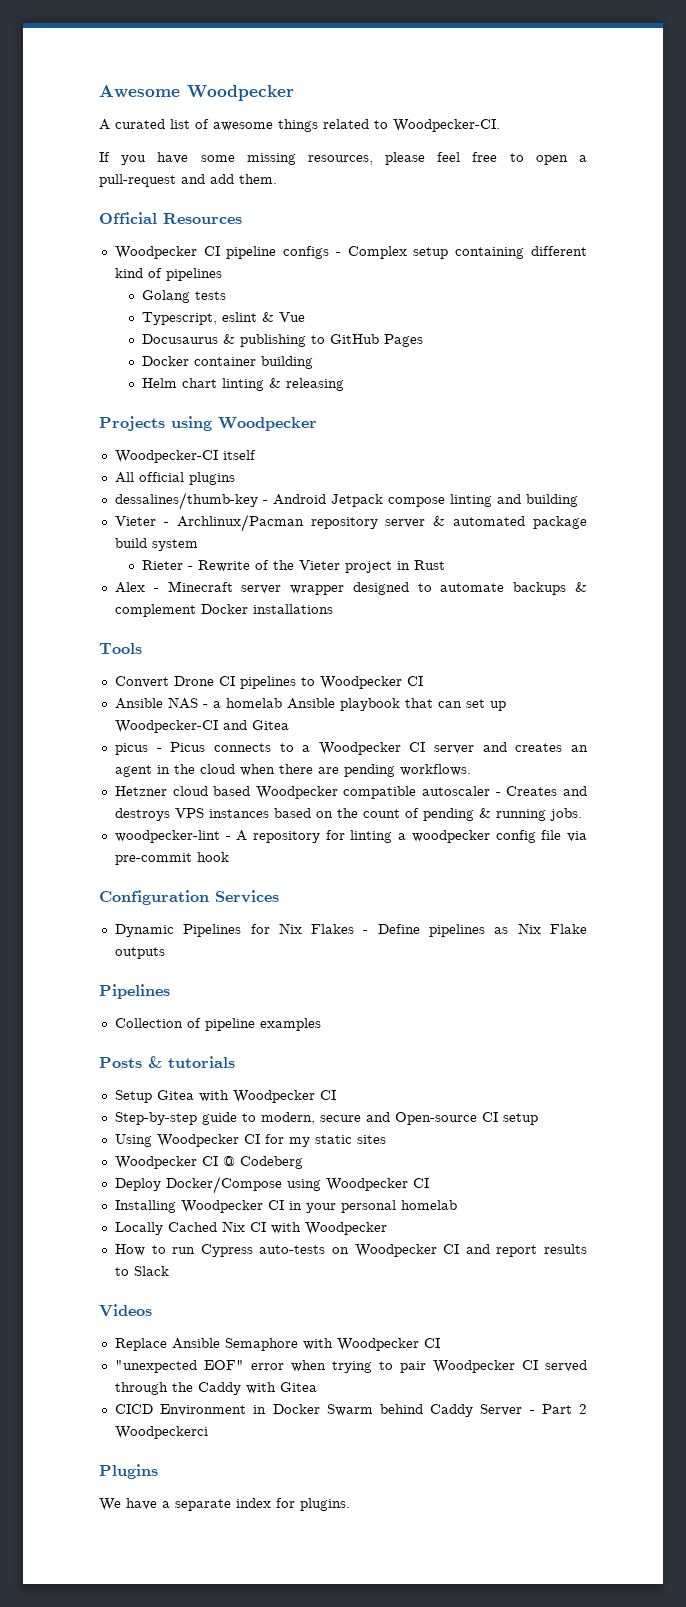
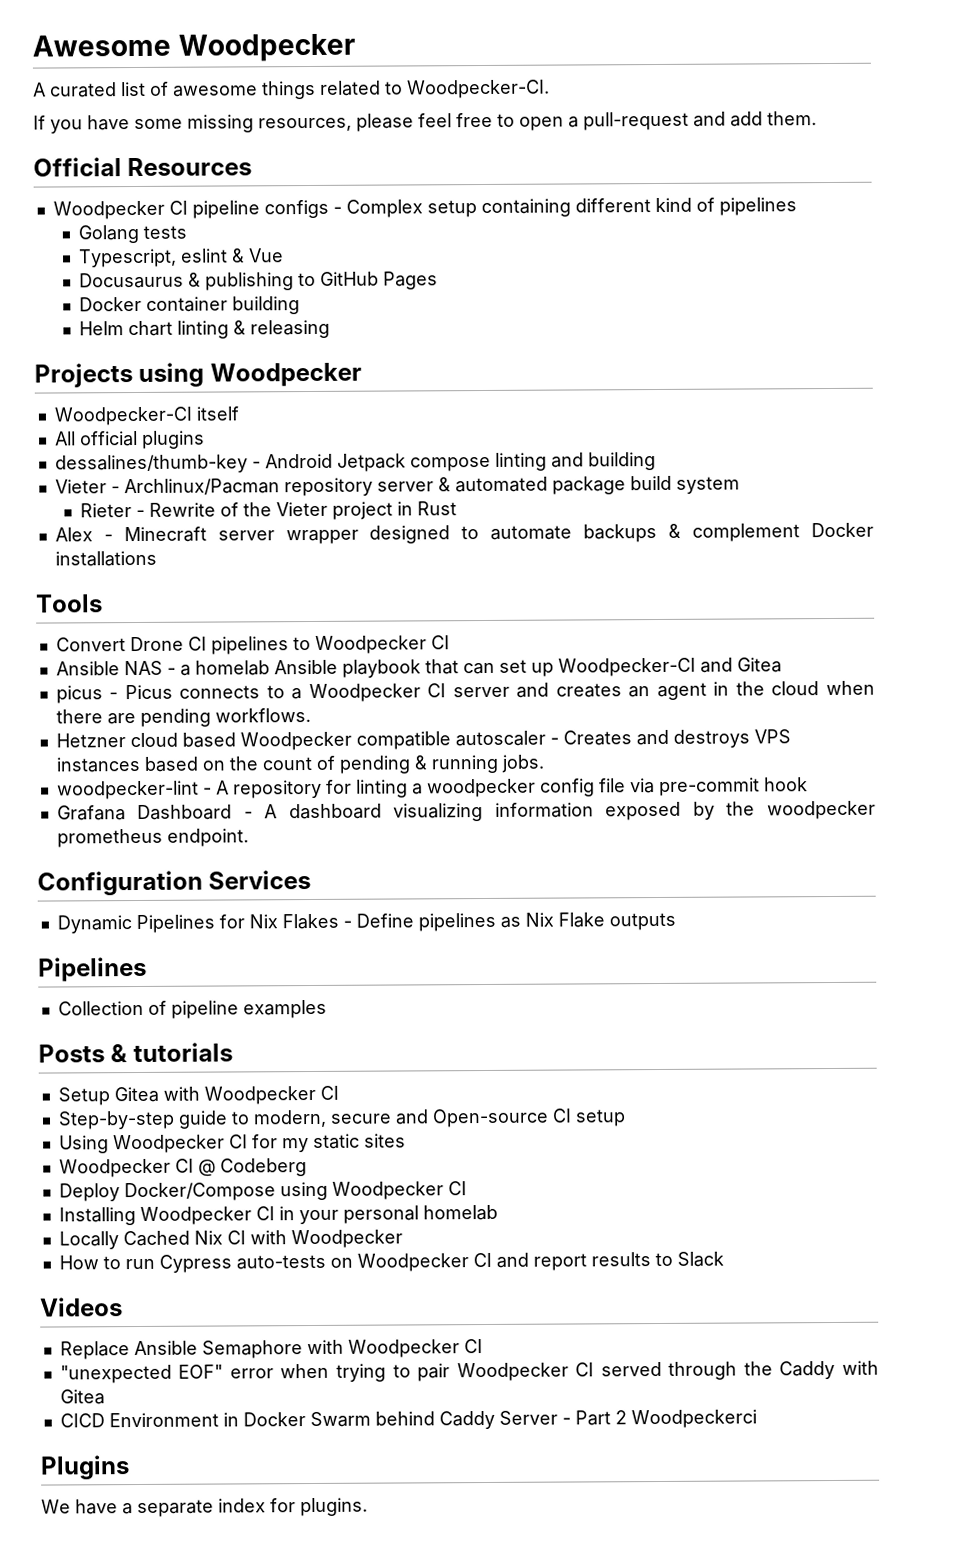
+ Grafana Dashboard - A dashboard visualizing information exposed by the woodpecker prometheus endpoint.

